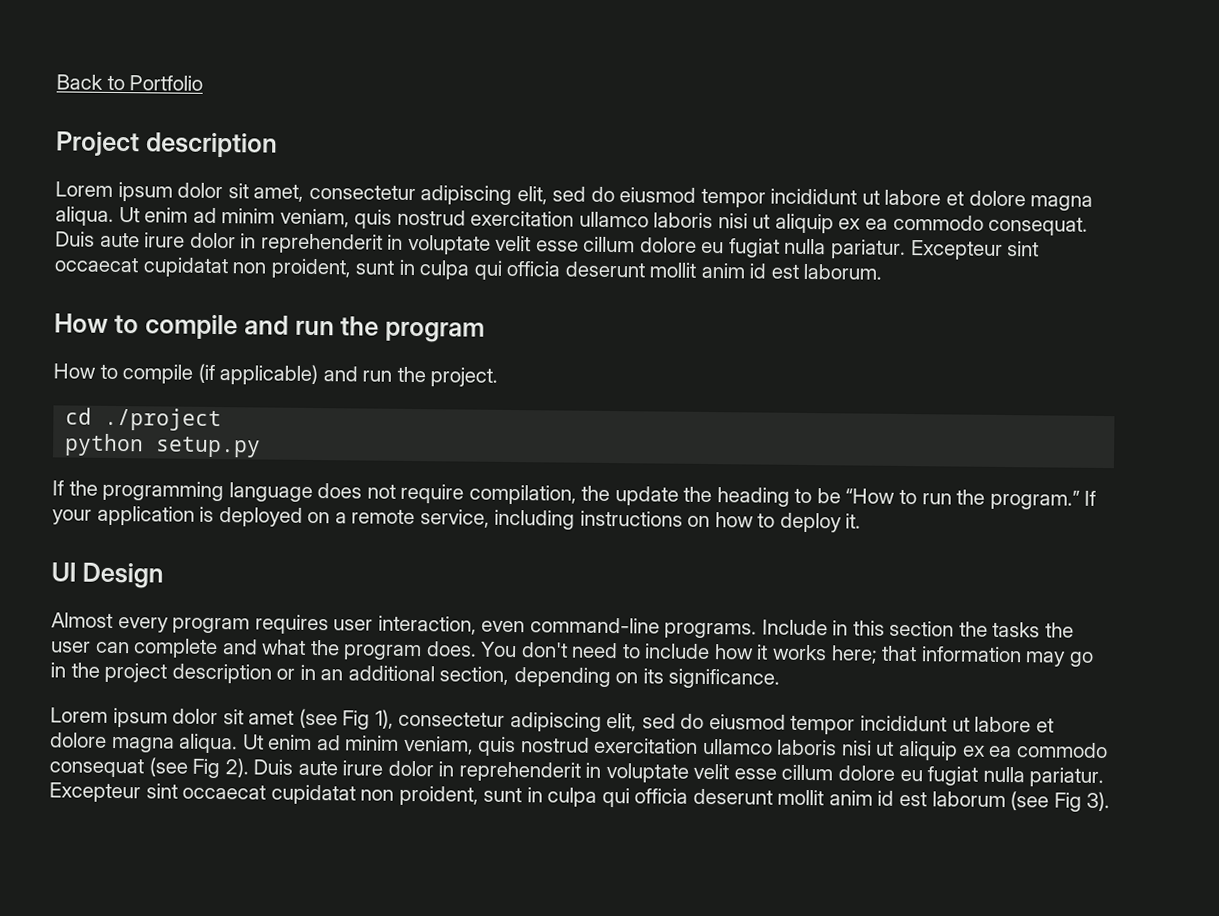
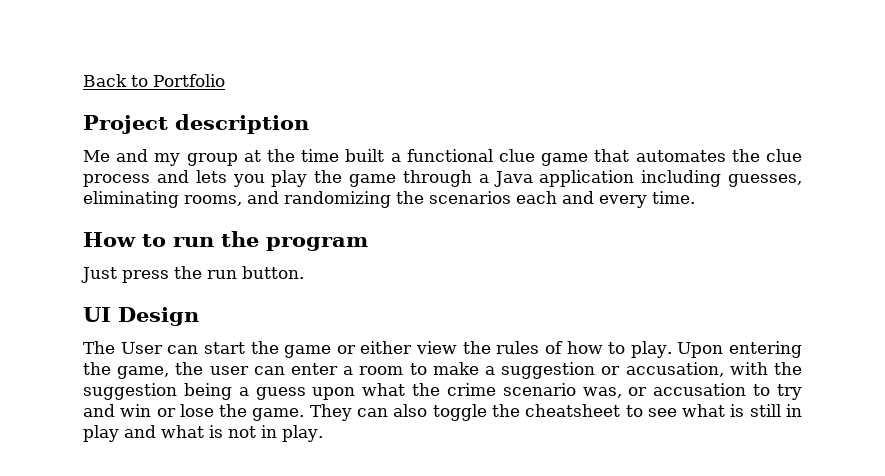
- Lorem ipsum dolor sit amet, consectetur adipiscing elit, sed do eiusmod tempor incididunt ut labore et dolore magna aliqua. Ut enim ad minim veniam, quis nostrud exercitation ullamco laboris nisi ut aliquip ex ea commodo consequat. Duis aute irure dolor in reprehenderit in voluptate velit esse cillum dolore eu fugiat nulla pariatur. Excepteur sint occaecat cupidatat non proident, sunt in culpa qui officia deserunt mollit anim id est laborum.
- How to compile and run the program
+ Me and my group at the time built a functional clue game that automates the clue process and lets you play the game through a Java application including guesses, eliminating rooms, and randomizing the scenarios each and every time.
+ How to run the program
- How to compile (if applicable) and run the project.
- cd ./project
- python setup.py
- If the programming language does not require compilation, the update the heading to be “How to run the program.” If your application is deployed on a remote service, including instructions on how to deploy it.
+ Just press the run button.
  UI Design
- Almost every program requires user interaction, even command-line programs. Include in this section the tasks the user can complete and what the program does. You don't need to include how it works here; that information may go in the project description or in an additional section, depending on its significance.
- Lorem ipsum dolor sit amet (see Fig 1), consectetur adipiscing elit, sed do eiusmod tempor incididunt ut labore et dolore magna aliqua. Ut enim ad minim veniam, quis nostrud exercitation ullamco laboris nisi ut aliquip ex ea commodo consequat (see Fig 2). Duis aute irure dolor in reprehenderit in voluptate velit esse cillum dolore eu fugiat nulla pariatur. Excepteur sint occaecat cupidatat non proident, sunt in culpa qui officia deserunt mollit anim id est laborum (see Fig 3).
+ The User can start the game or either view the rules of how to play. Upon entering the game, the user can enter a room to make a suggestion or accusation, with the suggestion being a guess upon what the crime scenario was, or accusation to try and win or lose the game. They can also toggle the cheatsheet to see what is still in play and what is not in play.

